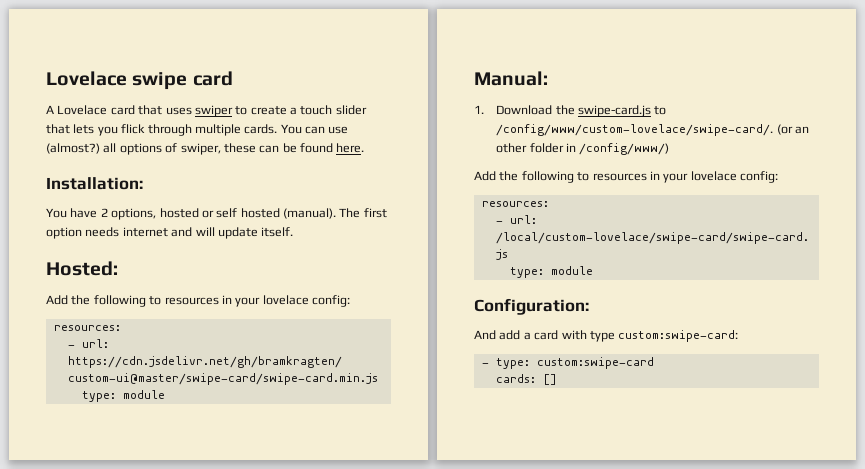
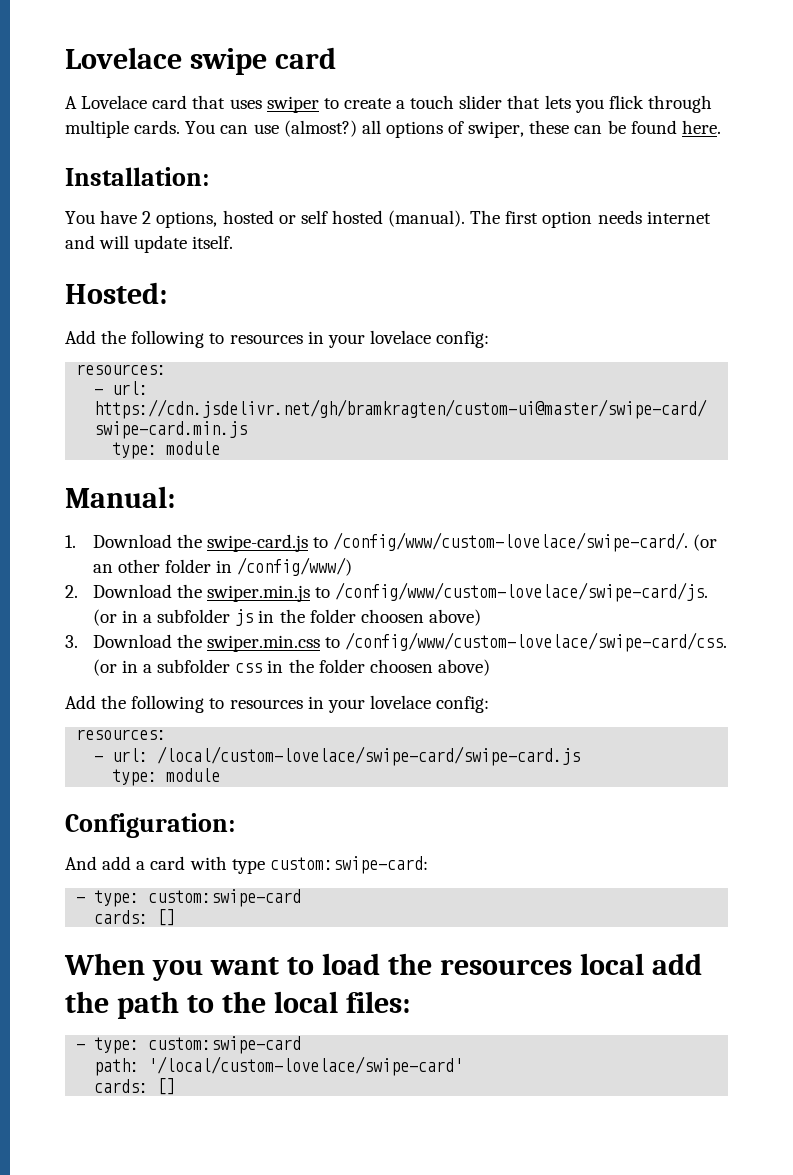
+ 2. Download the swiper.min.js to /config/www/custom-lovelace/swipe-card/js. (or in a subfolder js in the folder choosen above)
+ 3. Download the swiper.min.css to /config/www/custom-lovelace/swipe-card/css. (or in a subfolder css in the folder choosen above)
+ When you want to load the resources local add the path to the local files:
+ - type: custom:swipe-card
+ path: '/local/custom-lovelace/swipe-card'
+ cards: []

